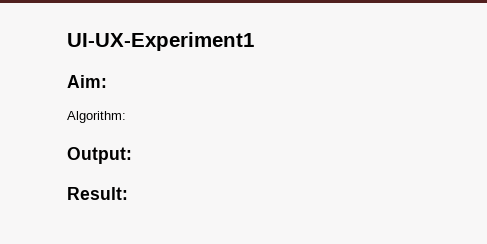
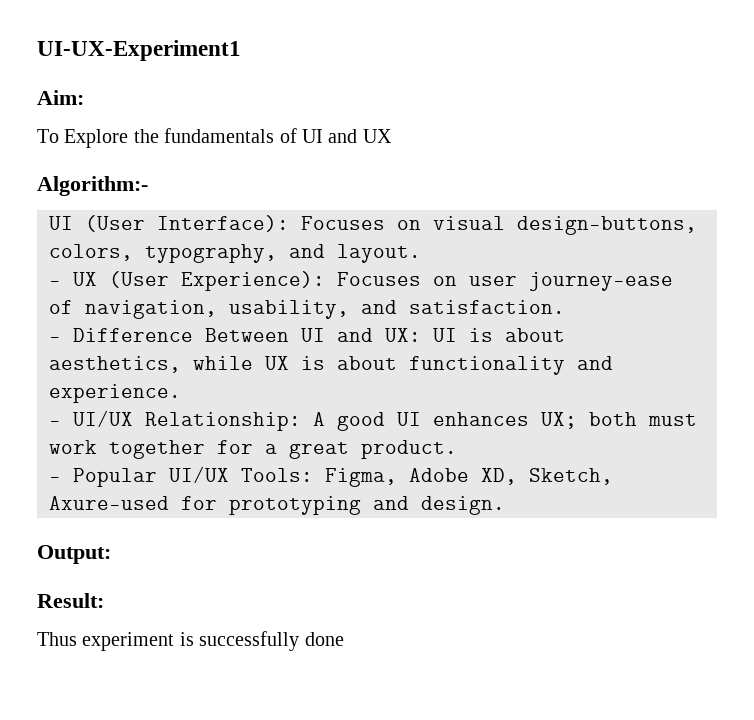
- Algorithm:
+ To Explore the fundamentals of UI and UX
+ Algorithm:-
+ UI (User Interface): Focuses on visual design—buttons, colors, typography, and layout.
+ - UX (User Experience): Focuses on user journey—ease of navigation, usability, and satisfaction.
+ - Difference Between UI and UX: UI is about aesthetics, while UX is about functionality and experience.
+ - UI/UX Relationship: A good UI enhances UX; both must work together for a great product.
+ - Popular UI/UX Tools: Figma, Adobe XD, Sketch, Axure—used for prototyping and design.
  Output:
  Result:
+ Thus experiment is successfully done

